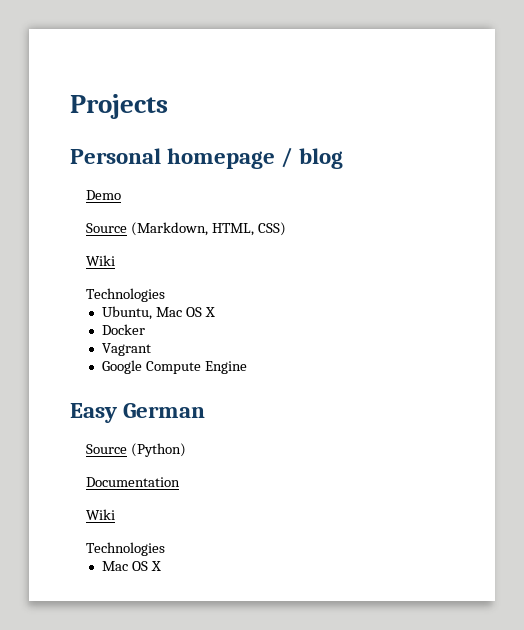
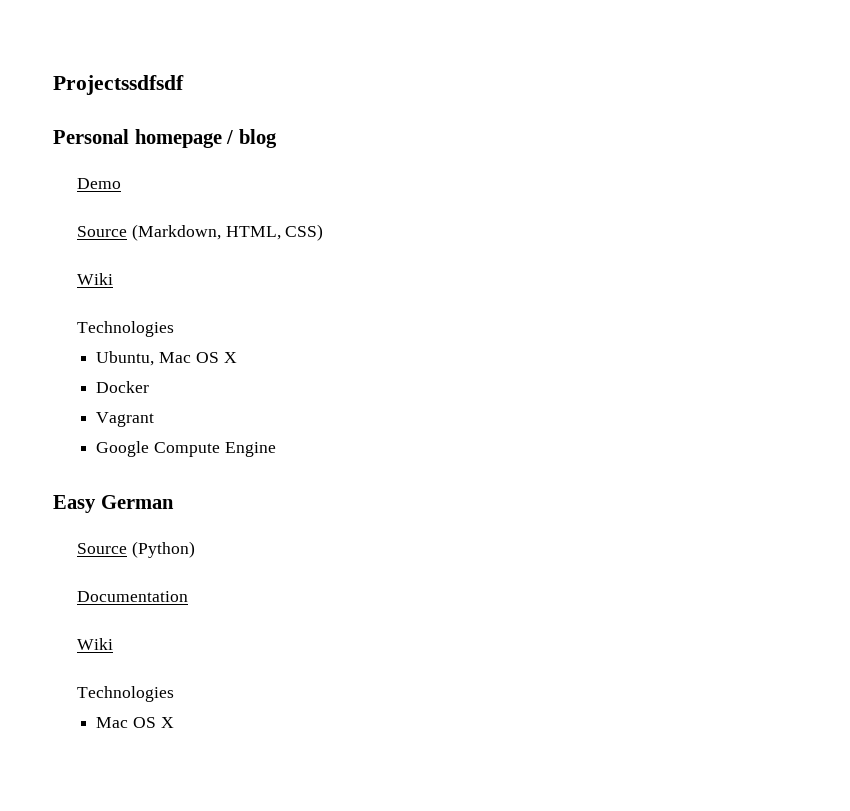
- Projects
+ Projectssdfsdf

